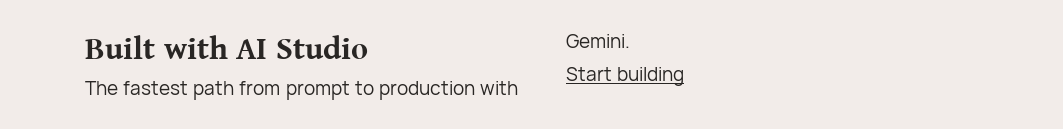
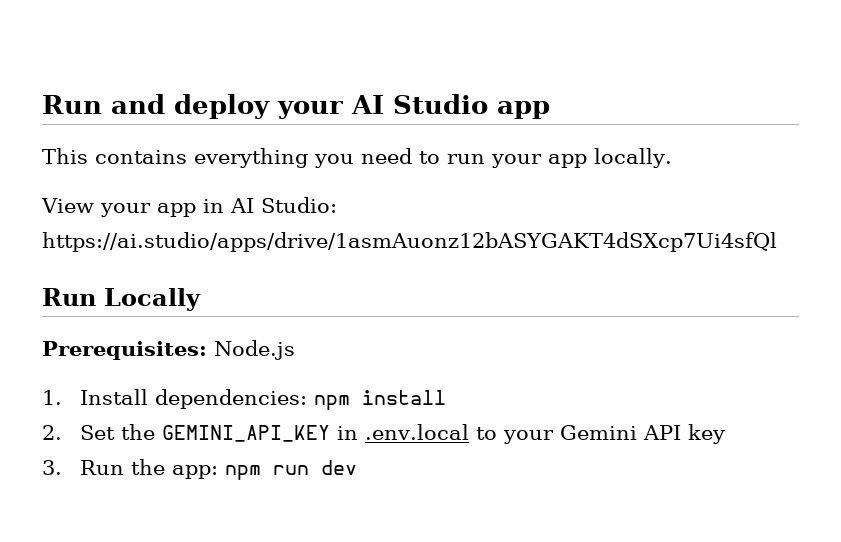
- Built with AI Studio
- The fastest path from prompt to production with Gemini.
- Start building
+ Run and deploy your AI Studio app
+ This contains everything you need to run your app locally.
+ View your app in AI Studio: https://ai.studio/apps/drive/1asmAuonz12bASYGAKT4dSXcp7Ui4sfQl
+ Run Locally
+ Prerequisites: Node.js
+ 1. Install dependencies: npm install
+ 2. Set the GEMINI_API_KEY in .env.local to your Gemini API key
+ 3. Run the app: npm run dev

